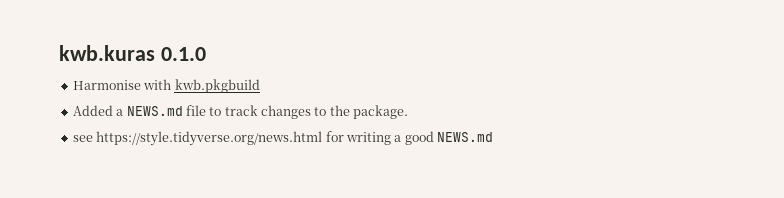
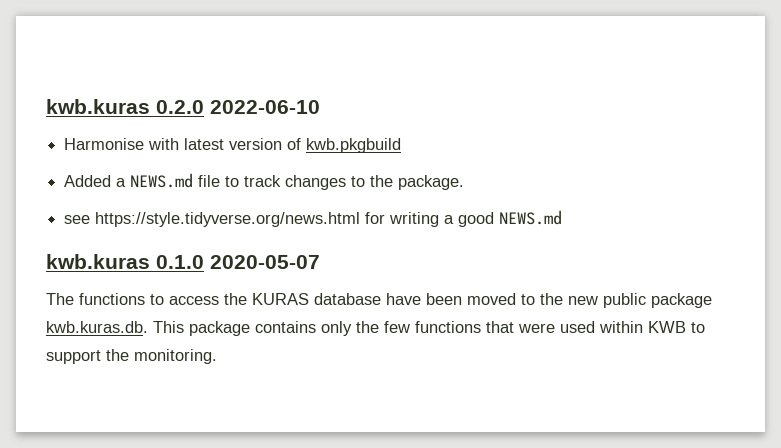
- kwb.kuras 0.1.0
+ kwb.kuras 0.2.0 2022-06-10
- Harmonise with kwb.pkgbuild
+ Harmonise with latest version of kwb.pkgbuild
+ kwb.kuras 0.1.0 2020-05-07
+ The functions to access the KURAS database have been moved to the new public package kwb.kuras.db. This package contains only the few functions that were used within KWB to support the monitoring.

